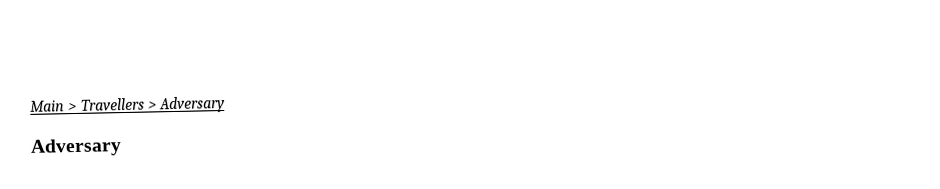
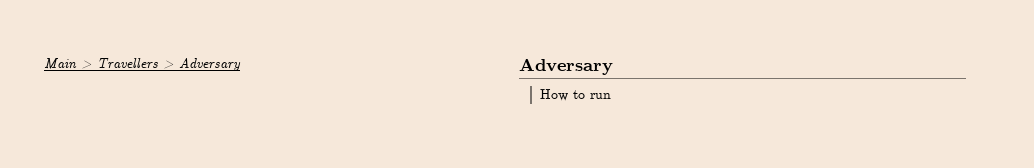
+ How to run

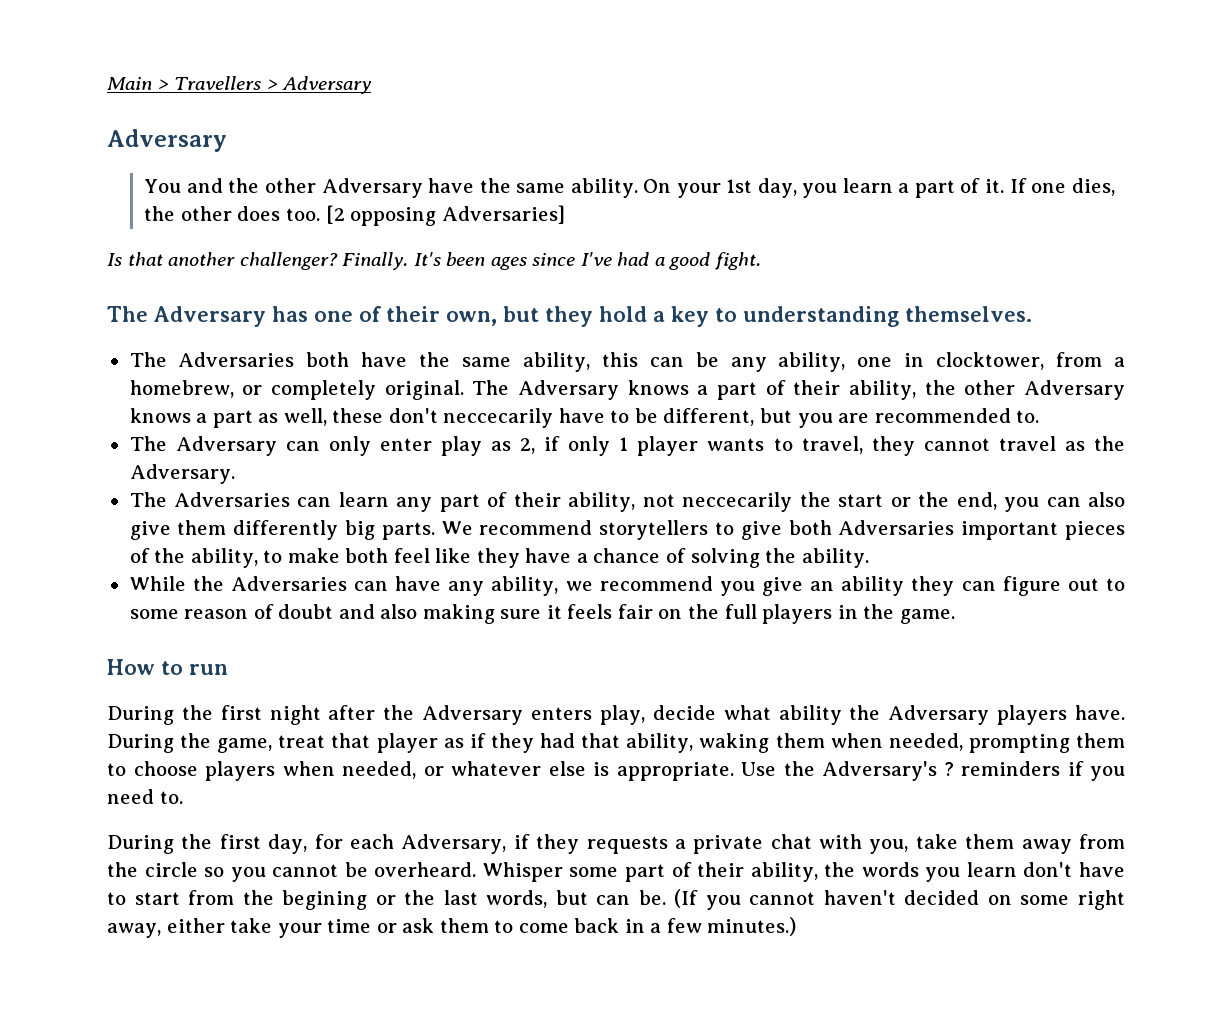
+ You and the other Adversary have the same ability. On your 1st day, you learn a part of it. If one dies, the other does too. [2 opposing Adversaries]
+ Is that another challenger? Finally. It's been ages since I've had a good fight.
+ The Adversary has one of their own, but they hold a key to understanding themselves.
+ The Adversaries both have the same ability, this can be any ability, one in clocktower, from a homebrew, or completely original. The Adversary knows a part of their ability, the other Adversary knows a part as well, these don't neccecarily have to be different, but you are recommended to.
+ The Adversary can only enter play as 2, if only 1 player wants to travel, they cannot travel as the Adversary.
+ The Adversaries can learn any part of their ability, not neccecarily the start or the end, you can also give them differently big parts. We recommend storytellers to give both Adversaries important pieces of the ability, to make both feel like they have a chance of solving the ability.
+ While the Adversaries can have any ability, we recommend you give an ability they can figure out to some reason of doubt and also making sure it feels fair on the full players in the game.
  How to run
+ During the first night after the Adversary enters play, decide what ability the Adversary players have. During the game, treat that player as if they had that ability, waking them when needed, prompting them to choose players when needed, or whatever else is appropriate. Use the Adversary's ? reminders if you need to.
+ During the first day, for each Adversary, if they requests a private chat with you, take them away from the circle so you cannot be overheard. Whisper some part of their ability, the words you learn don't have to start from the begining or the last words, but can be. (If you cannot haven't decided on some right away, either take your time or ask them to come back in a few minutes.)

